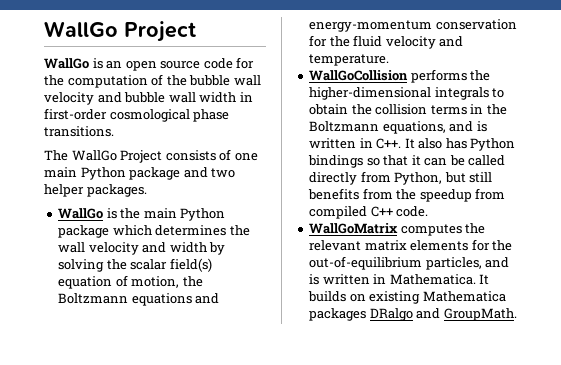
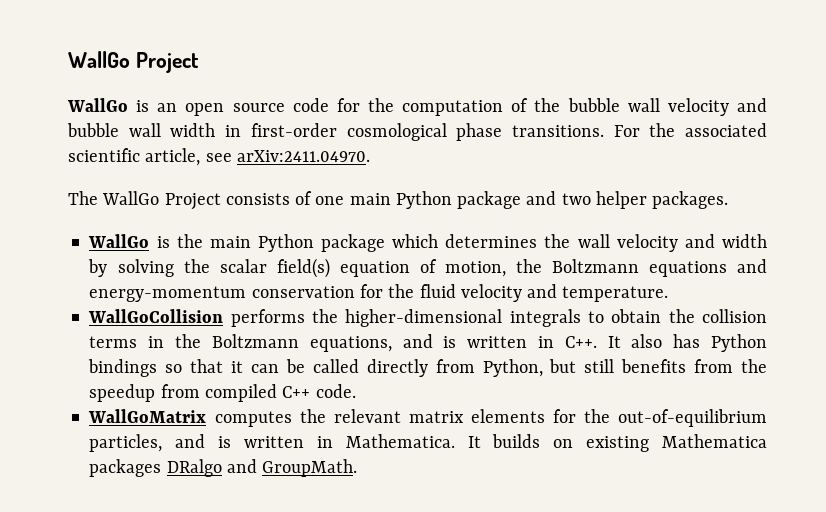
+ For the associated scientific article, see arXiv:2411.04970.

